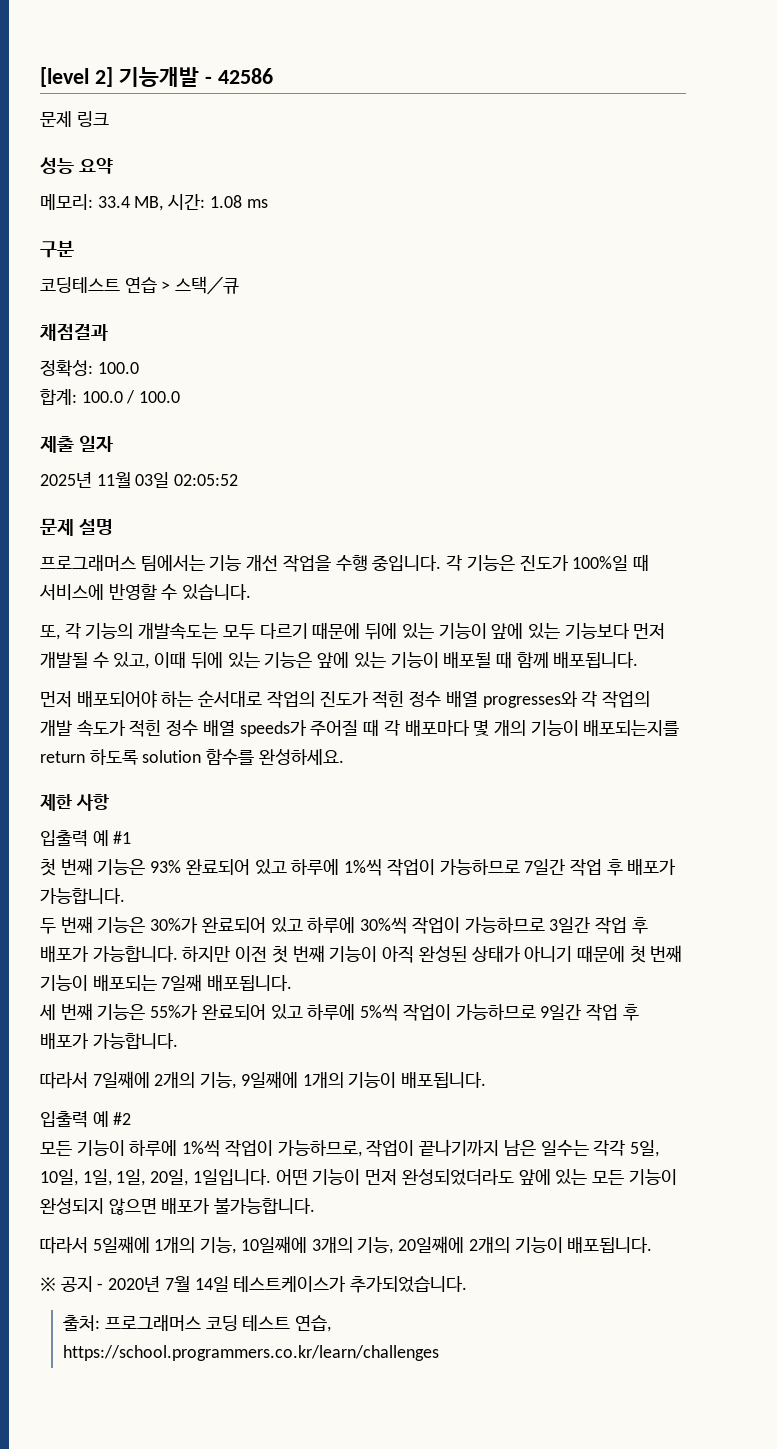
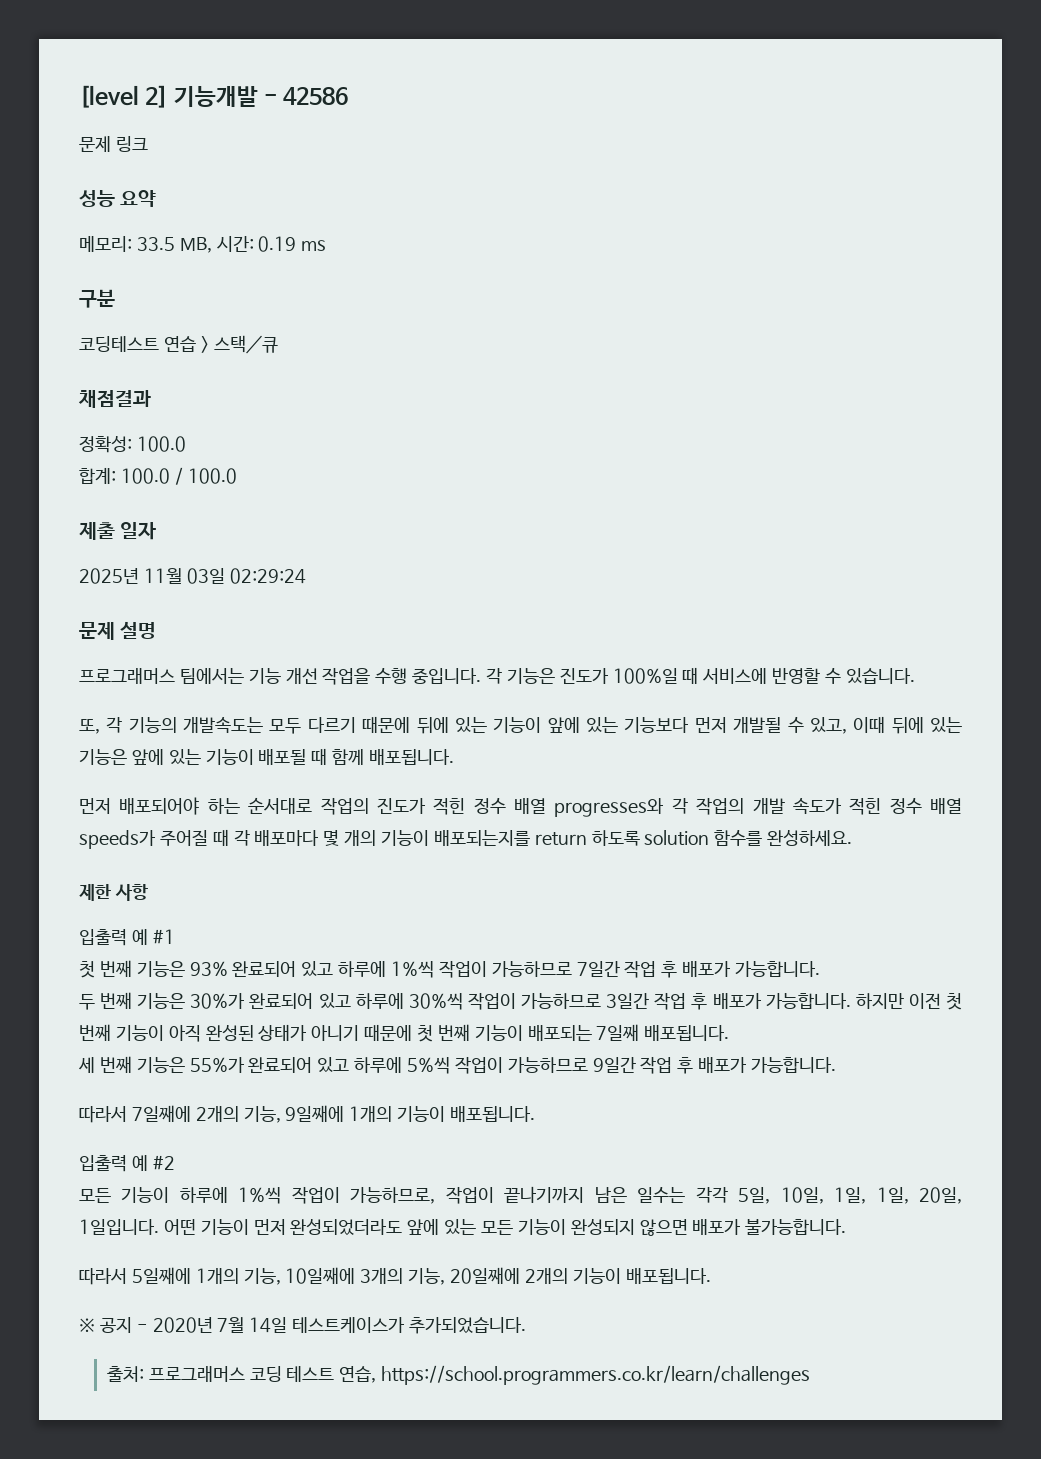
- 메모리: 33.4 MB, 시간: 1.08 ms
+ 메모리: 33.5 MB, 시간: 0.19 ms
- 2025년 11월 03일 02:05:52
+ 2025년 11월 03일 02:29:24

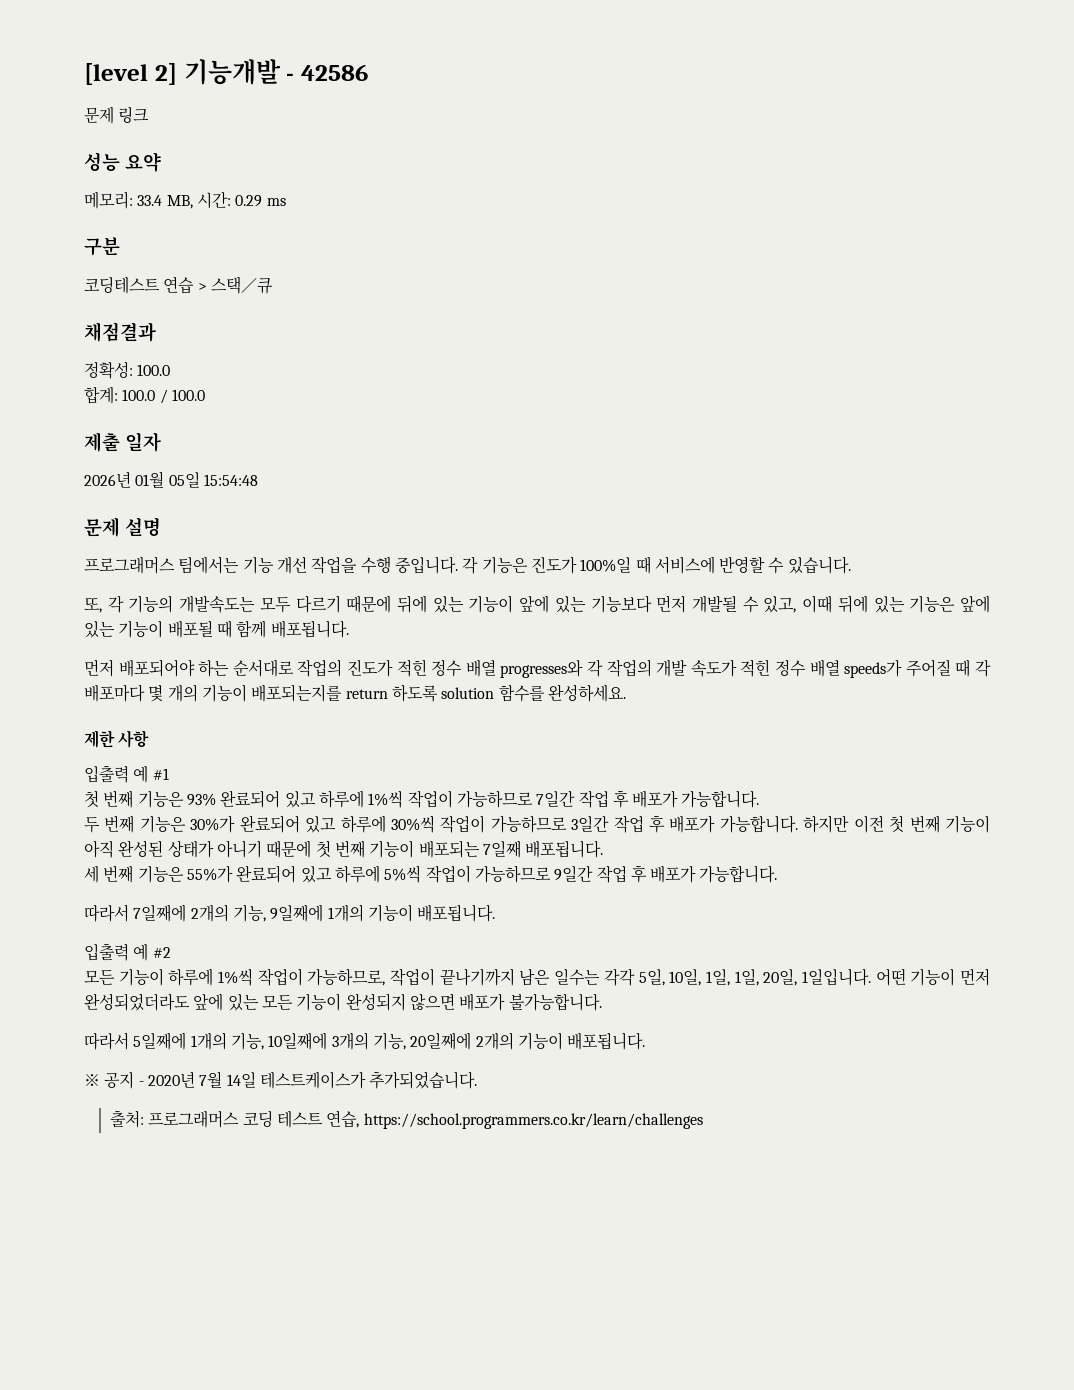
- 메모리: 33.5 MB, 시간: 0.19 ms
+ 메모리: 33.4 MB, 시간: 0.29 ms
- 2025년 11월 03일 02:29:24
+ 2026년 01월 05일 15:54:48

